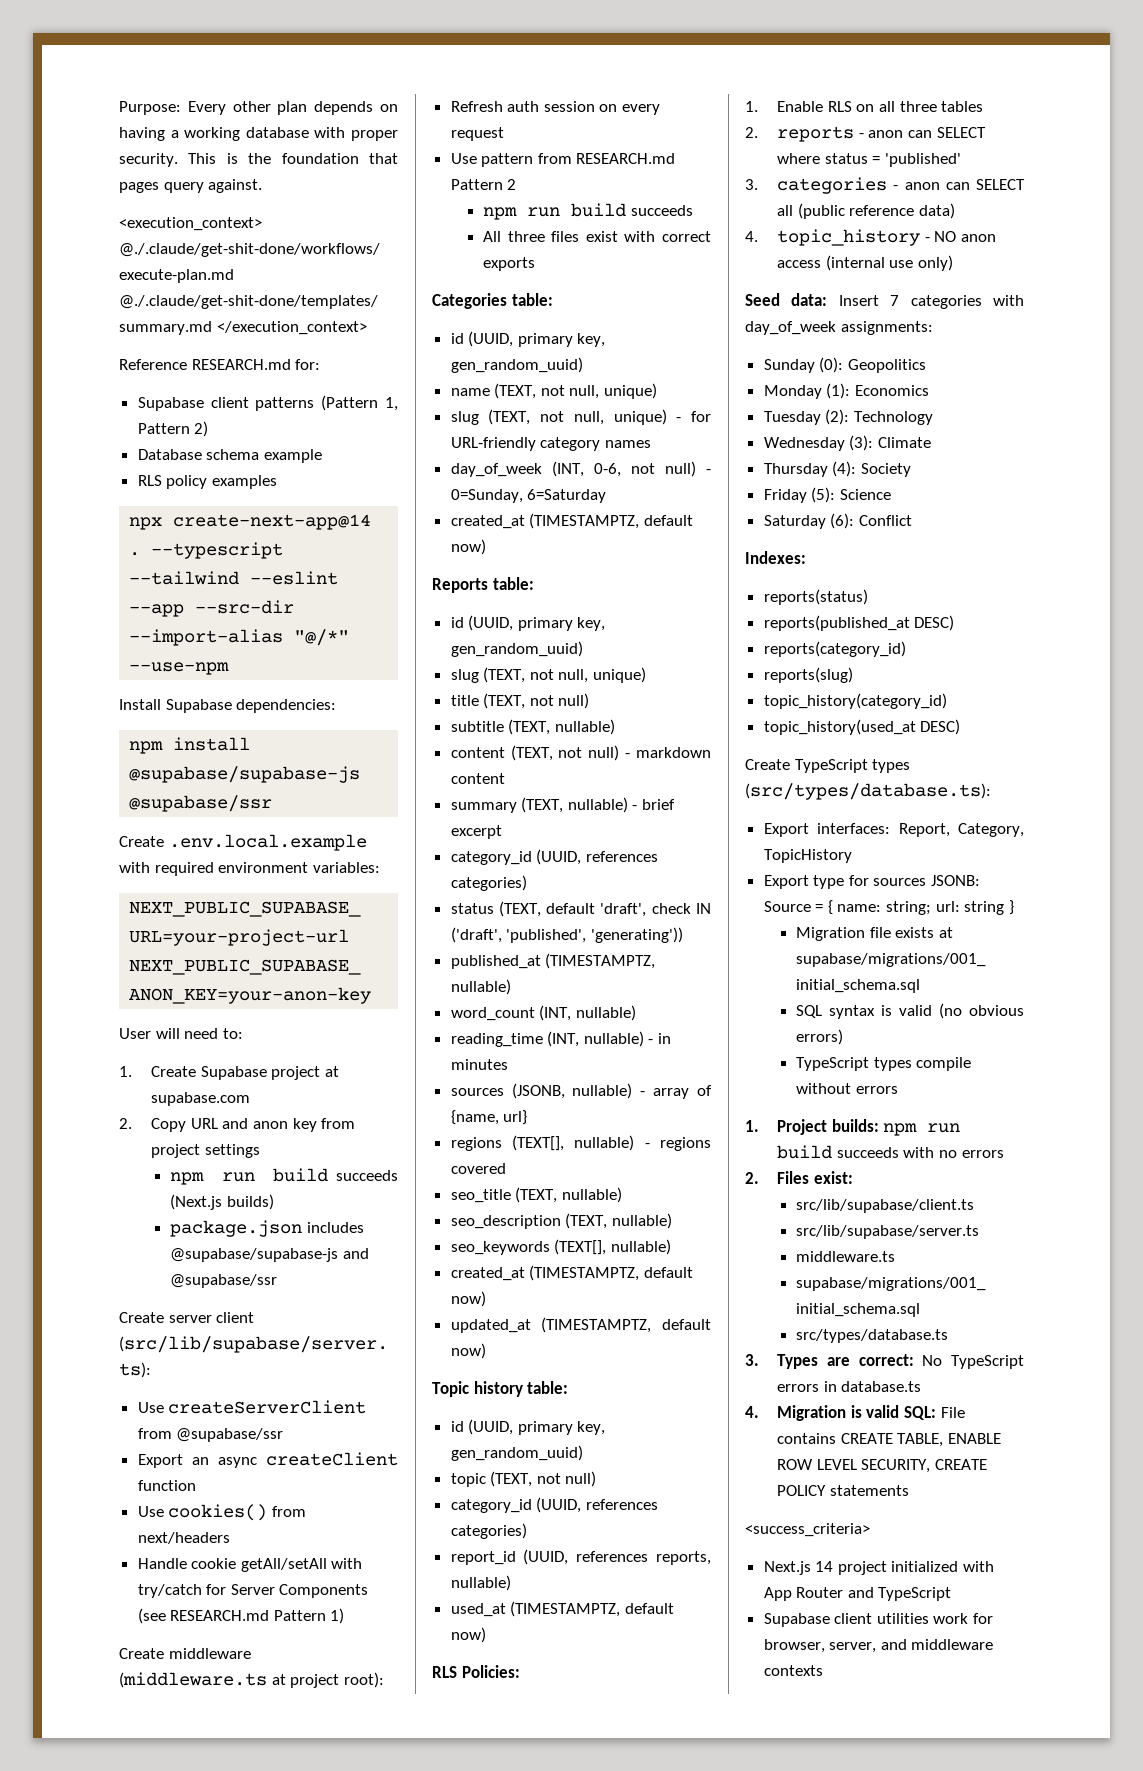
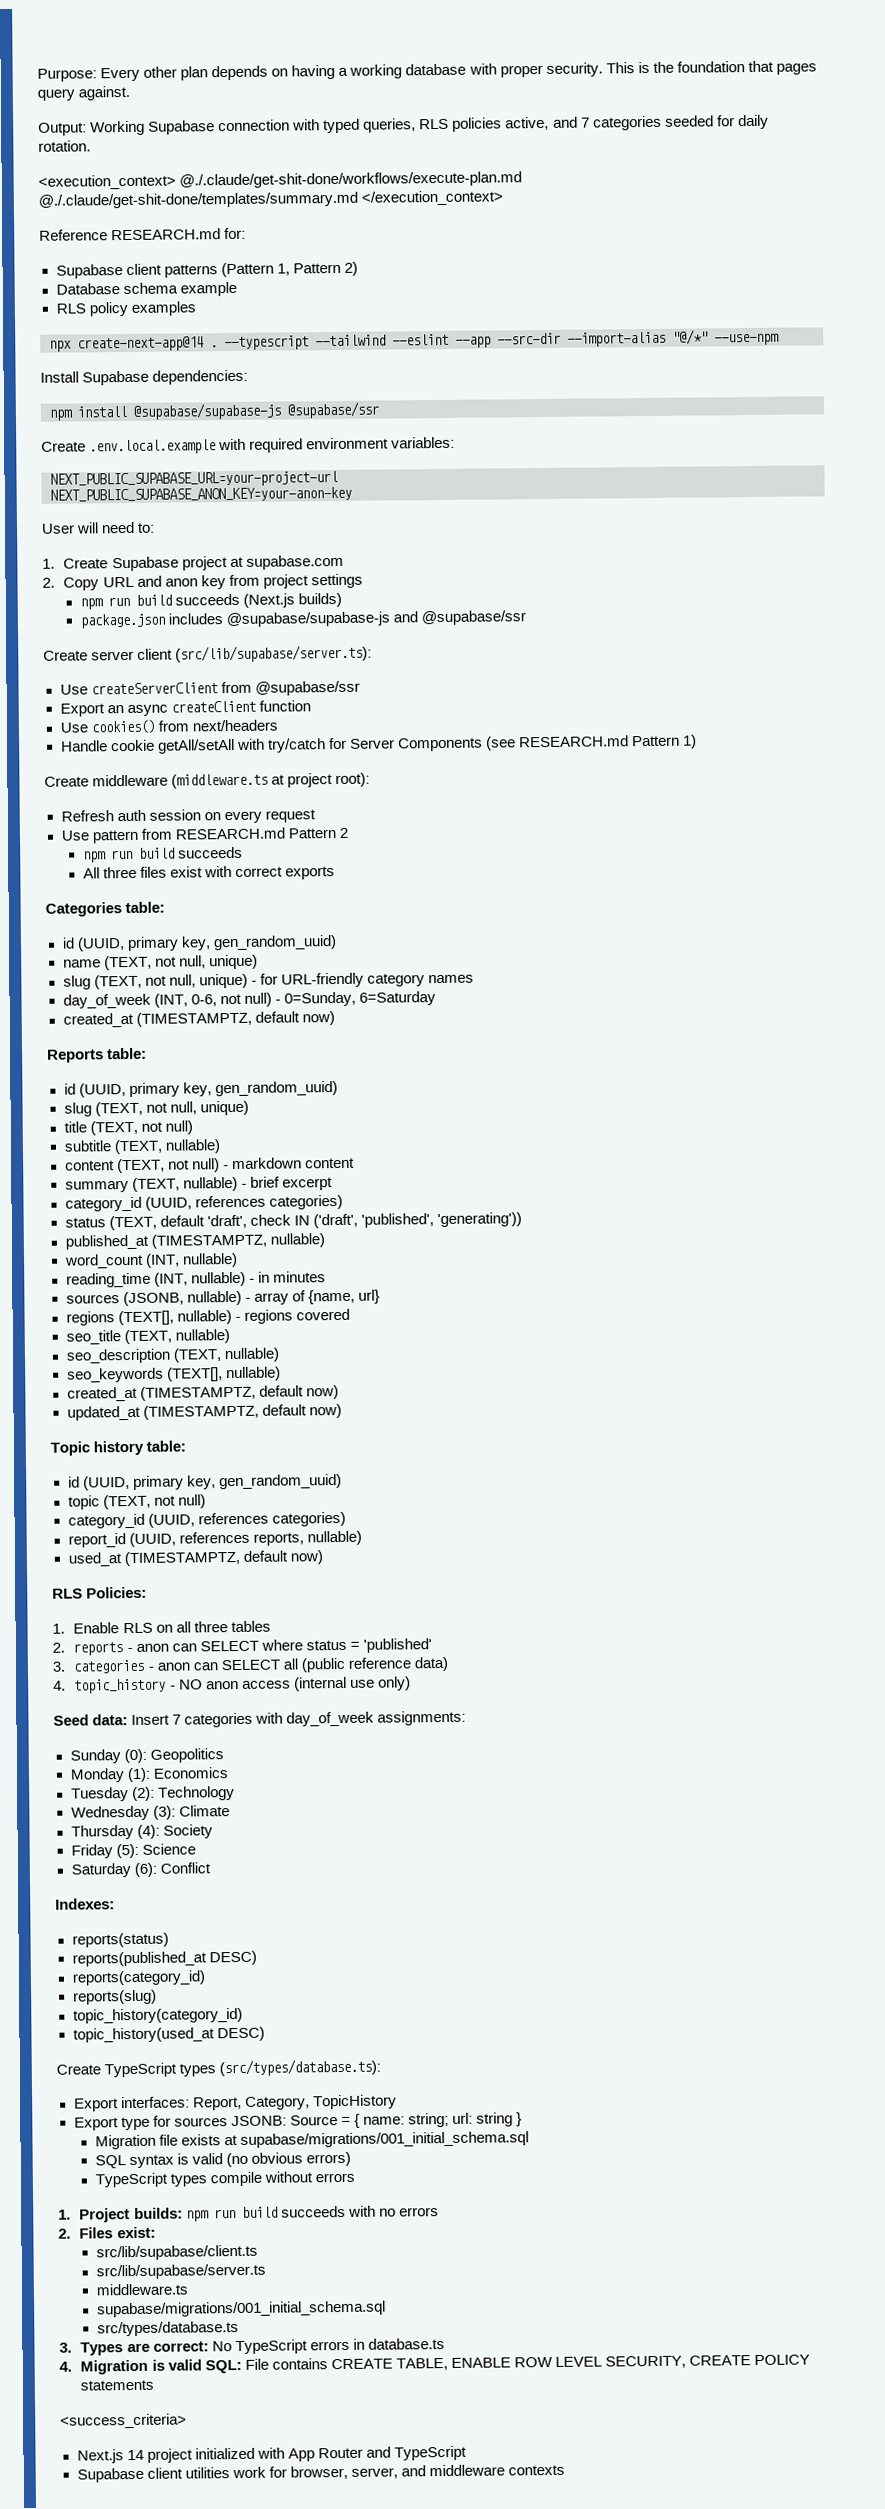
+ Output: Working Supabase connection with typed queries, RLS policies active, and 7 categories seeded for daily rotation.

